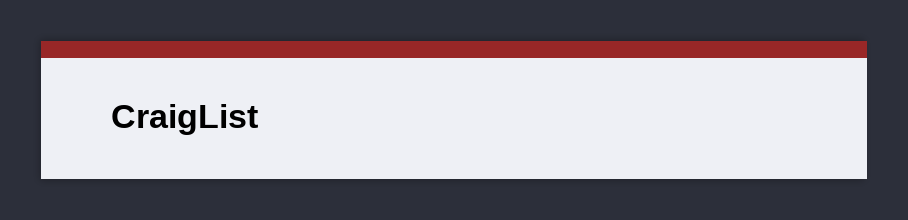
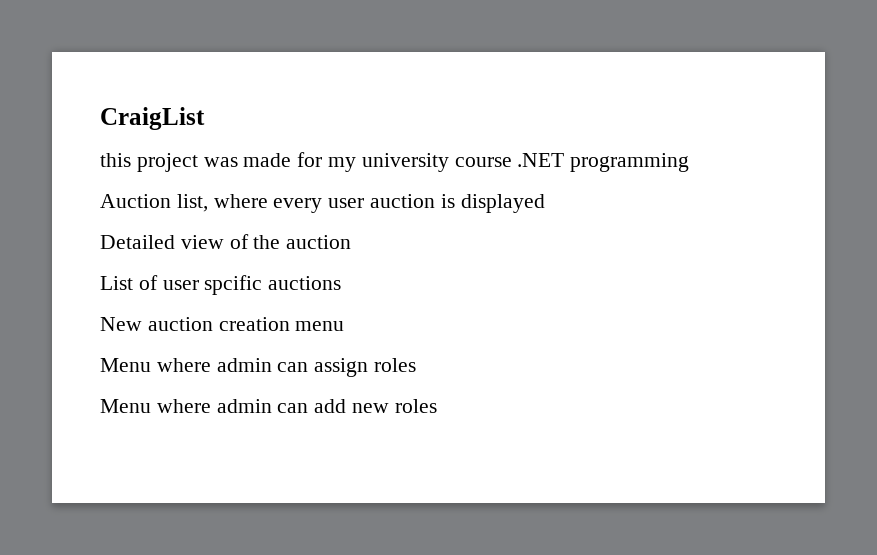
+ this project was made for my university course .NET programming
+ Auction list, where every user auction is displayed
+ Detailed view of the auction
+ List of user spcific auctions
+ New auction creation menu
+ Menu where admin can assign roles
+ Menu where admin can add new roles

